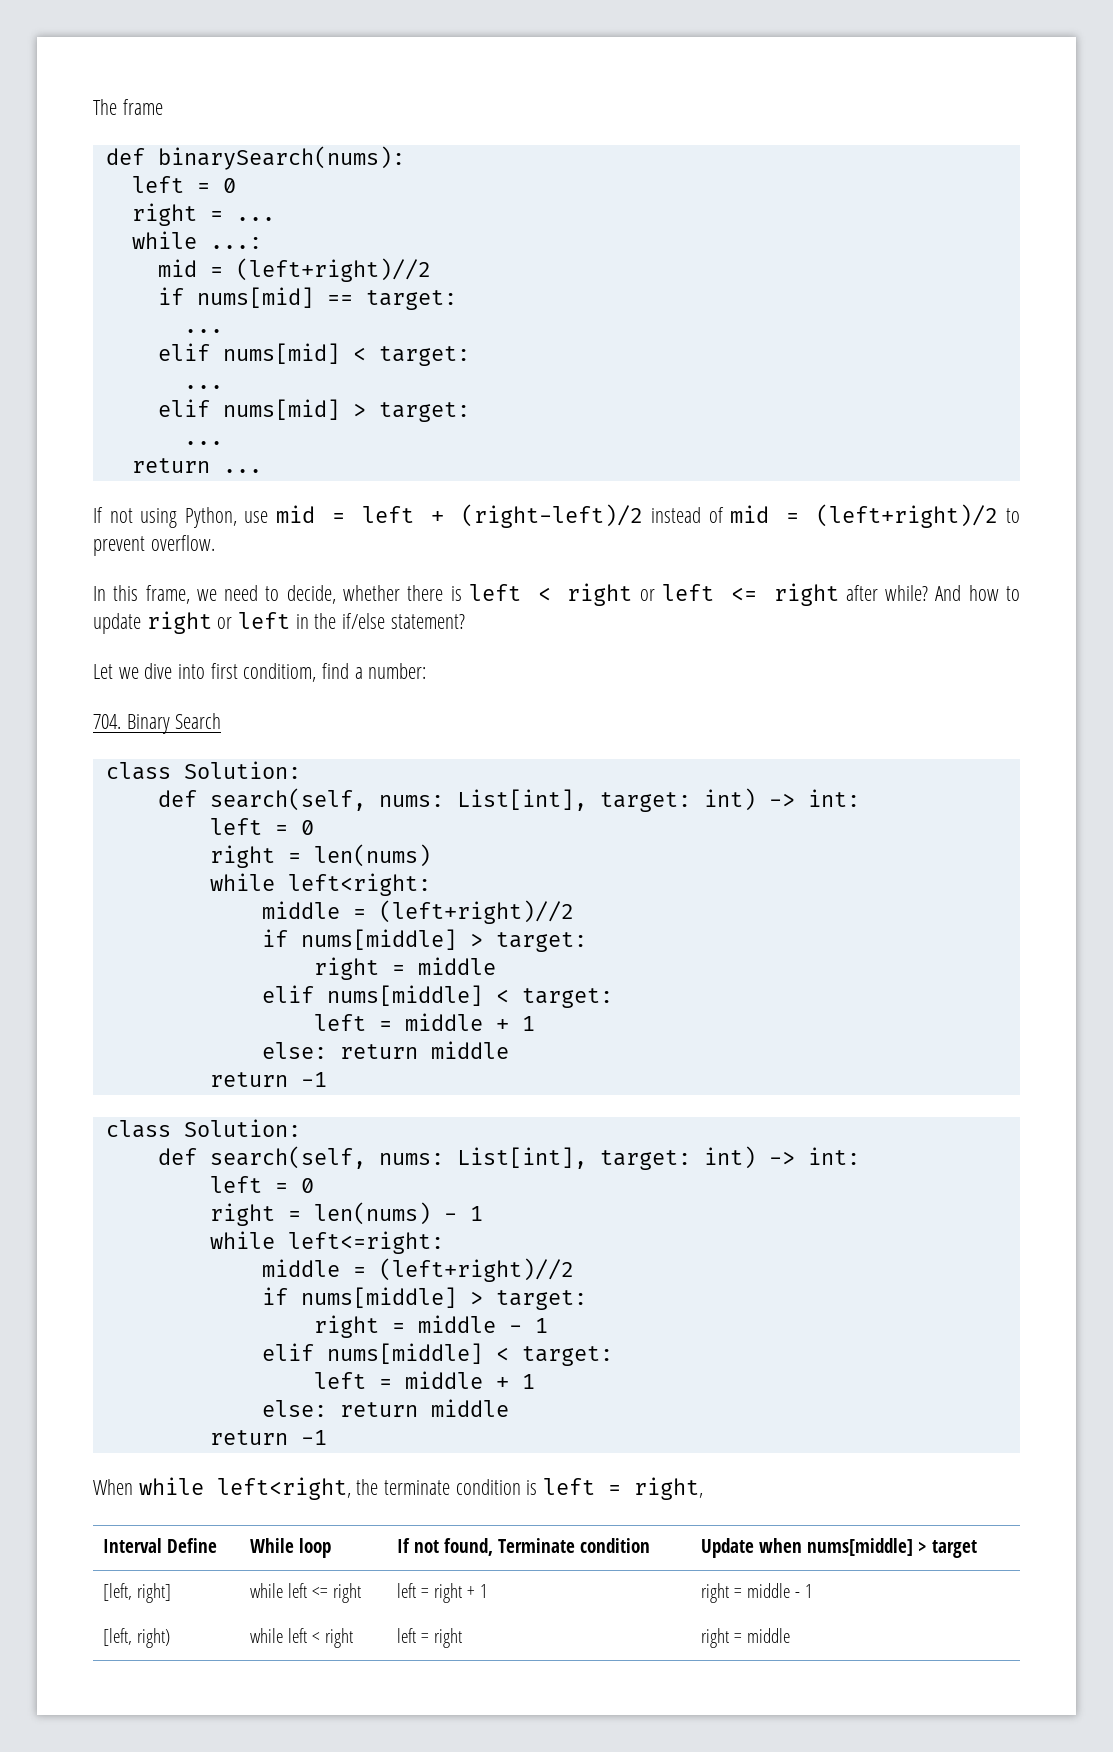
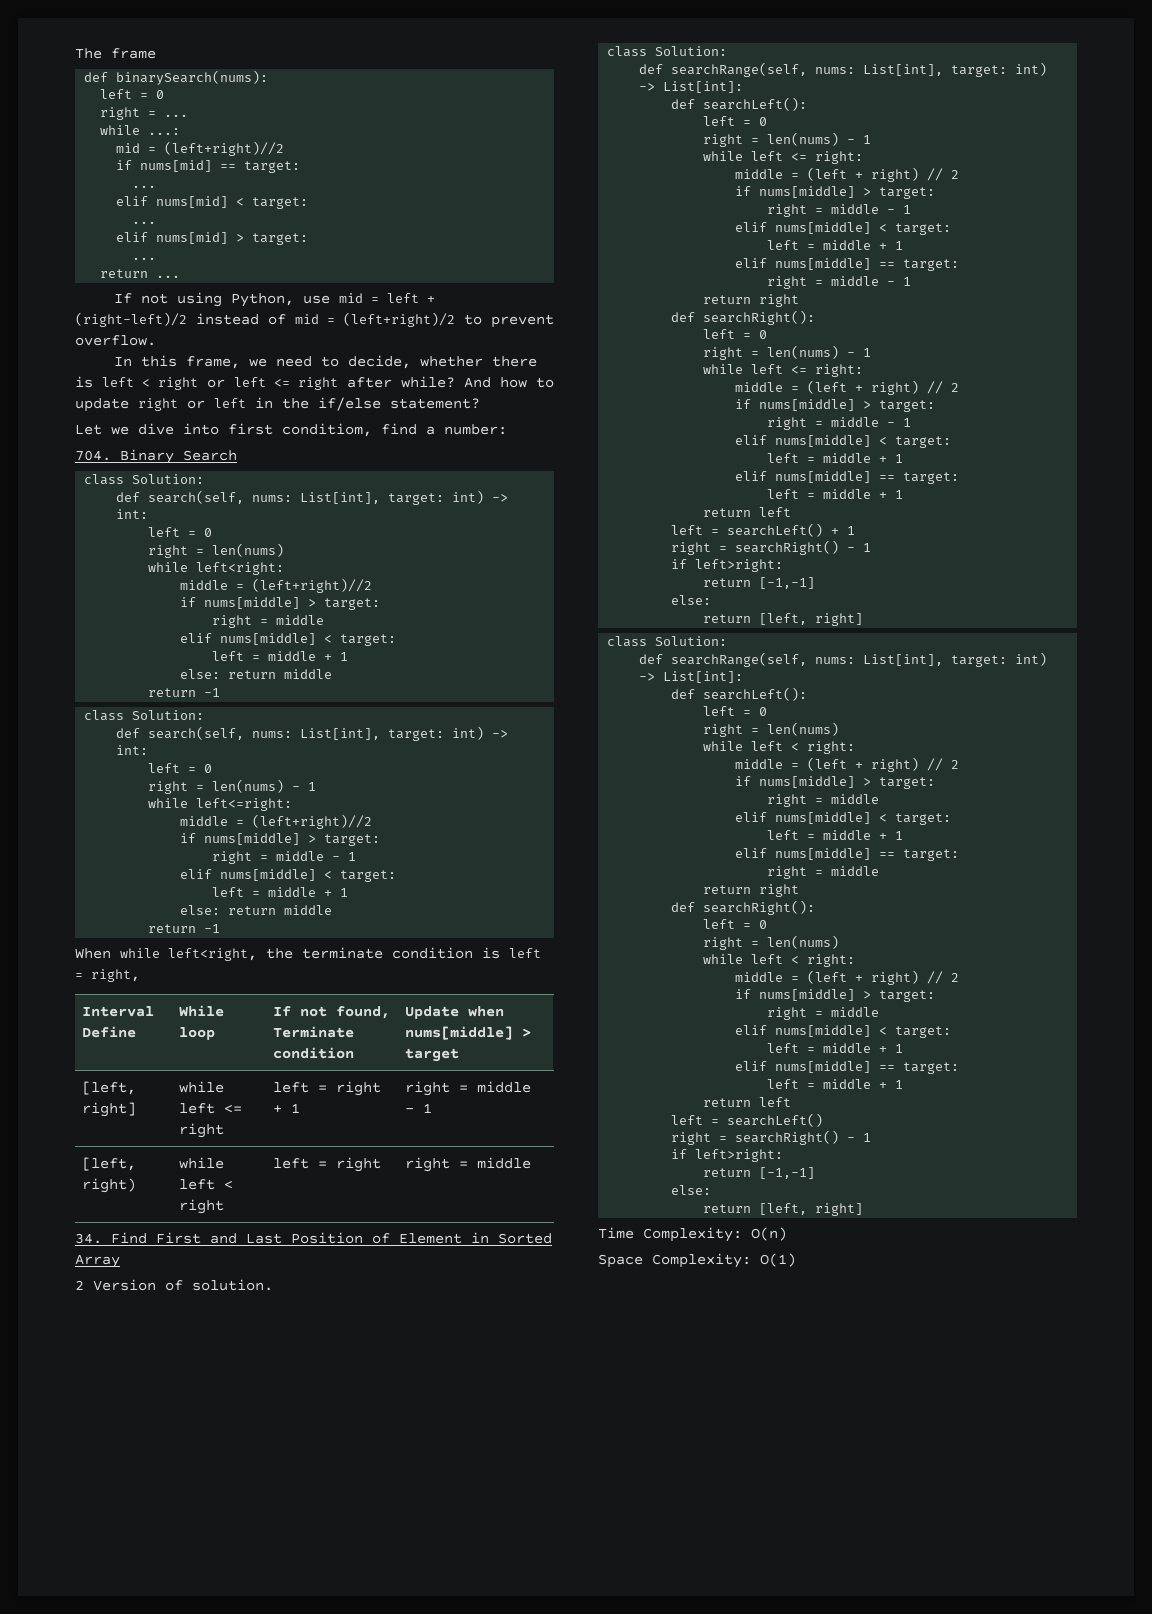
+ 34. Find First and Last Position of Element in Sorted Array
+ 2 Version of solution.
+ class Solution:
+ def searchRange(self, nums: List[int], target: int) -> List[int]:
+ def searchLeft():
+ left = 0
+ right = len(nums) - 1
+ while left <= right:
+ middle = (left + right) // 2
+ if nums[middle] > target:
+ right = middle - 1
+ elif nums[middle] < target:
+ left = middle + 1
+ elif nums[middle] == target:
+ right = middle - 1
+ return right
+ def searchRight():
+ left = 0
+ right = len(nums) - 1
+ while left <= right:
+ middle = (left + right) // 2
+ if nums[middle] > target:
+ right = middle - 1
+ elif nums[middle] < target:
+ left = middle + 1
+ elif nums[middle] == target:
+ left = middle + 1
+ return left
+ left = searchLeft() + 1
+ right = searchRight() - 1
+ if left>right:
+ return [-1,-1]
+ else:
+ return [left, right]
+ class Solution:
+ def searchRange(self, nums: List[int], target: int) -> List[int]:
+ def searchLeft():
+ left = 0
+ right = len(nums)
+ while left < right:
+ middle = (left + right) // 2
+ if nums[middle] > target:
+ right = middle
+ elif nums[middle] < target:
+ left = middle + 1
+ elif nums[middle] == target:
+ right = middle
+ return right
+ def searchRight():
+ left = 0
+ right = len(nums)
+ while left < right:
+ middle = (left + right) // 2
+ if nums[middle] > target:
+ right = middle
+ elif nums[middle] < target:
+ left = middle + 1
+ elif nums[middle] == target:
+ left = middle + 1
+ return left
+ left = searchLeft()
+ right = searchRight() - 1
+ if left>right:
+ return [-1,-1]
+ else:
+ return [left, right]
+ Time Complexity: O(n)
+ Space Complexity: O(1)

